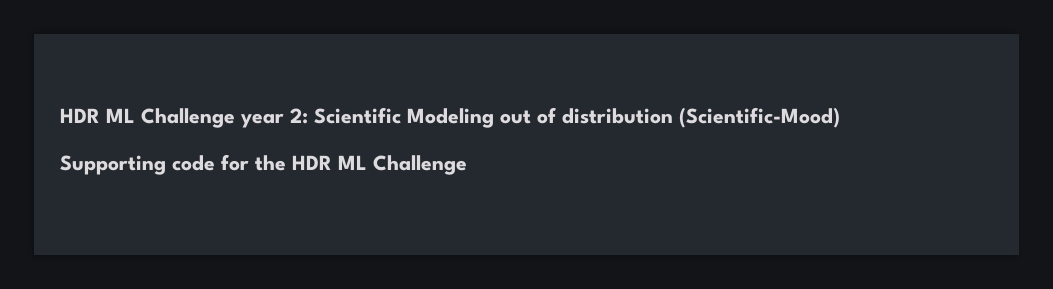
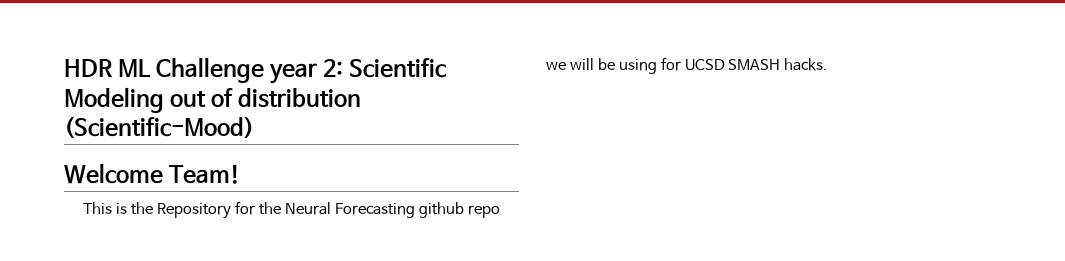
- Supporting code for the HDR ML Challenge
+ Welcome Team!
+ This is the Repository for the Neural Forecasting github repo we will be using for UCSD SMASH hacks.

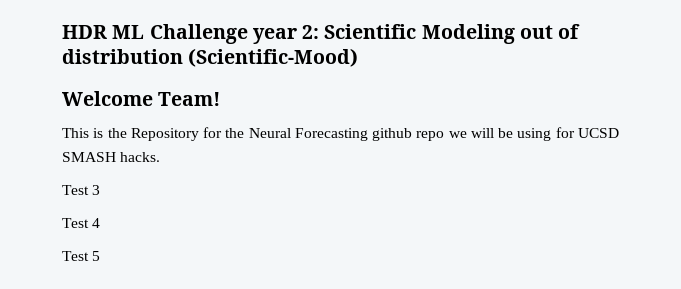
+ Test 3
+ Test 4
+ Test 5

